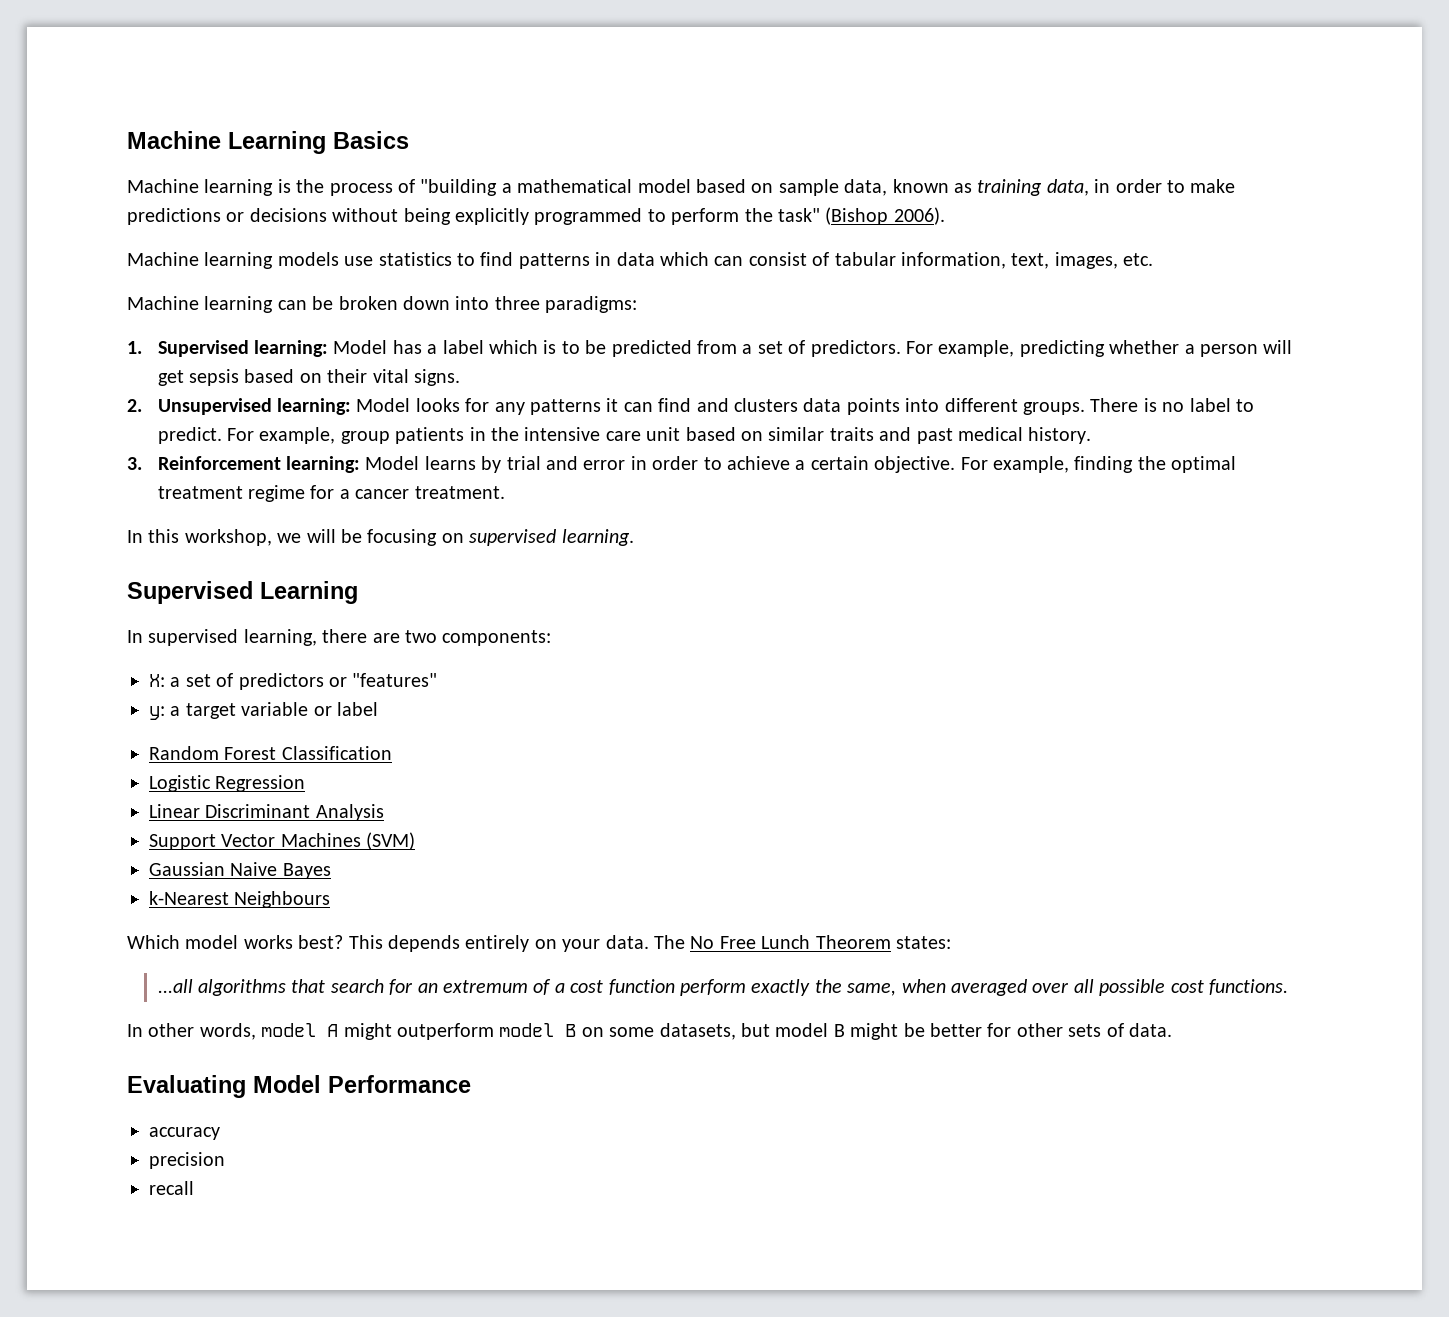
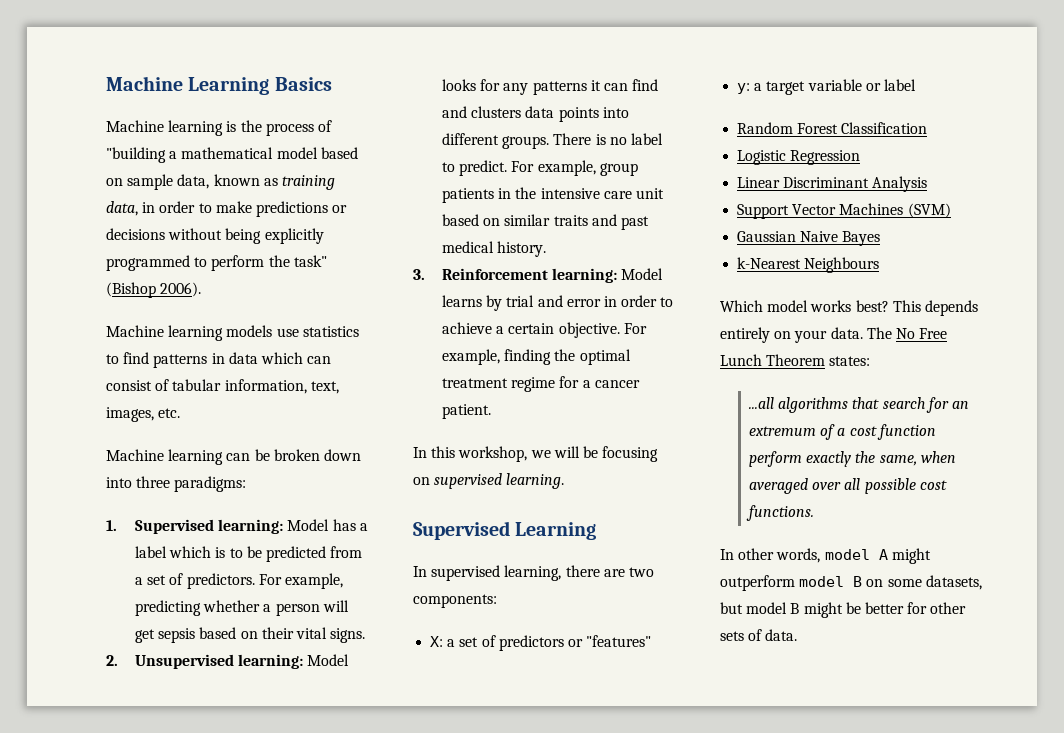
- For example, finding the optimal treatment regime for a cancer treatment.
+ For example, finding the optimal treatment regime for a cancer patient.
- Evaluating Model Performance
- accuracy
- precision
- recall

